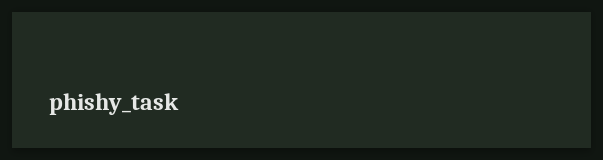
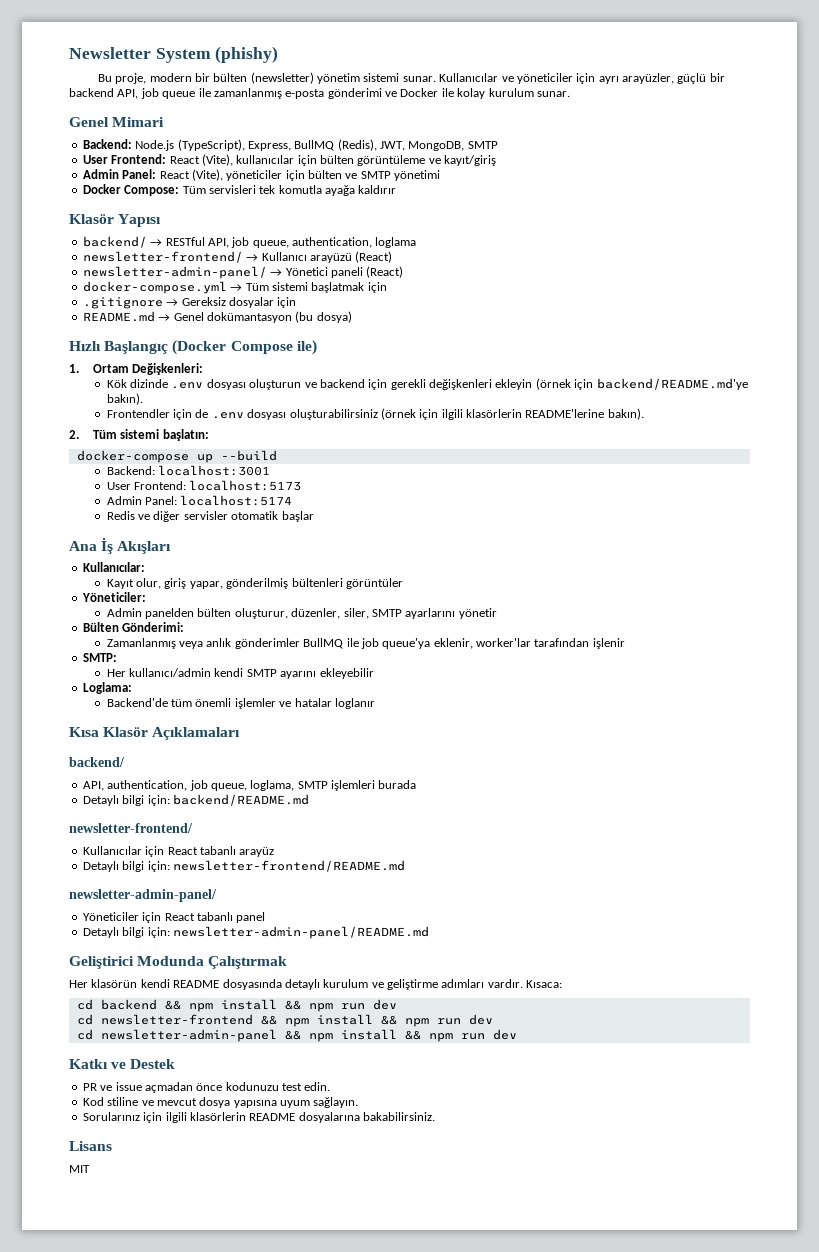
- phishy_task
+ Newsletter System (phishy)
+ Bu proje, modern bir bülten (newsletter) yönetim sistemi sunar. Kullanıcılar ve yöneticiler için ayrı arayüzler, güçlü bir backend API, job queue ile zamanlanmış e-posta gönderimi ve Docker ile kolay kurulum sunar.
+ Genel Mimari
+ Backend: Node.js (TypeScript), Express, BullMQ (Redis), JWT, MongoDB, SMTP
+ User Frontend: React (Vite), kullanıcılar için bülten görüntüleme ve kayıt/giriş
+ Admin Panel: React (Vite), yöneticiler için bülten ve SMTP yönetimi
+ Docker Compose: Tüm servisleri tek komutla ayağa kaldırır
+ Klasör Yapısı
+ backend/ → RESTful API, job queue, authentication, loglama
+ newsletter-frontend/ → Kullanıcı arayüzü (React)
+ newsletter-admin-panel/ → Yönetici paneli (React)
+ docker-compose.yml → Tüm sistemi başlatmak için
+ .gitignore → Gereksiz dosyalar için
+ README.md → Genel dokümantasyon (bu dosya)
+ Hızlı Başlangıç (Docker Compose ile)
+ 1. Ortam Değişkenleri:
+ Kök dizinde .env dosyası oluşturun ve backend için gerekli değişkenleri ekleyin (örnek için backend/README.md'ye bakın).
+ Frontendler için de .env dosyası oluşturabilirsiniz (örnek için ilgili klasörlerin README'lerine bakın).
+ 2. Tüm sistemi başlatın:
+ docker-compose up --build
+ Backend: localhost:3001
+ User Frontend: localhost:5173
+ Admin Panel: localhost:5174
+ Redis ve diğer servisler otomatik başlar
+ Ana İş Akışları
+ Kullanıcılar:
+ Kayıt olur, giriş yapar, gönderilmiş bültenleri görüntüler
+ Yöneticiler:
+ Admin panelden bülten oluşturur, düzenler, siler, SMTP ayarlarını yönetir
+ Bülten Gönderimi:
+ Zamanlanmış veya anlık gönderimler BullMQ ile job queue'ya eklenir, worker'lar tarafından işlenir
+ SMTP:
+ Her kullanıcı/admin kendi SMTP ayarını ekleyebilir
+ Loglama:
+ Backend'de tüm önemli işlemler ve hatalar loglanır
+ Kısa Klasör Açıklamaları
+ backend/
+ API, authentication, job queue, loglama, SMTP işlemleri burada
+ Detaylı bilgi için: backend/README.md
+ newsletter-frontend/
+ Kullanıcılar için React tabanlı arayüz
+ Detaylı bilgi için: newsletter-frontend/README.md
+ newsletter-admin-panel/
+ Yöneticiler için React tabanlı panel
+ Detaylı bilgi için: newsletter-admin-panel/README.md
+ Geliştirici Modunda Çalıştırmak
+ Her klasörün kendi README dosyasında detaylı kurulum ve geliştirme adımları vardır. Kısaca:
+ cd backend && npm install && npm run dev
+ cd newsletter-frontend && npm install && npm run dev
+ cd newsletter-admin-panel && npm install && npm run dev
+ Katkı ve Destek
+ PR ve issue açmadan önce kodunuzu test edin.
+ Kod stiline ve mevcut dosya yapısına uyum sağlayın.
+ Sorularınız için ilgili klasörlerin README dosyalarına bakabilirsiniz.
+ Lisans
+ MIT

